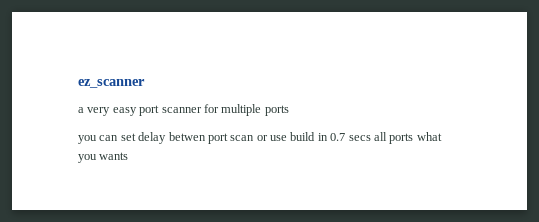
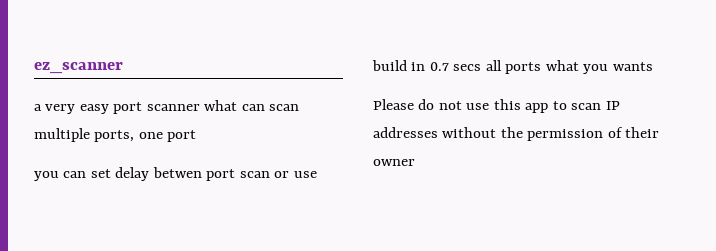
- a very easy port scanner for multiple ports
+ a very easy port scanner what can scan multiple ports, one port
+ Please do not use this app to scan IP addresses without the permission of their owner

